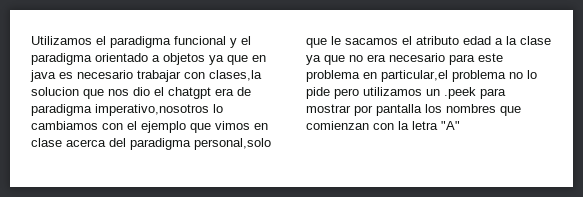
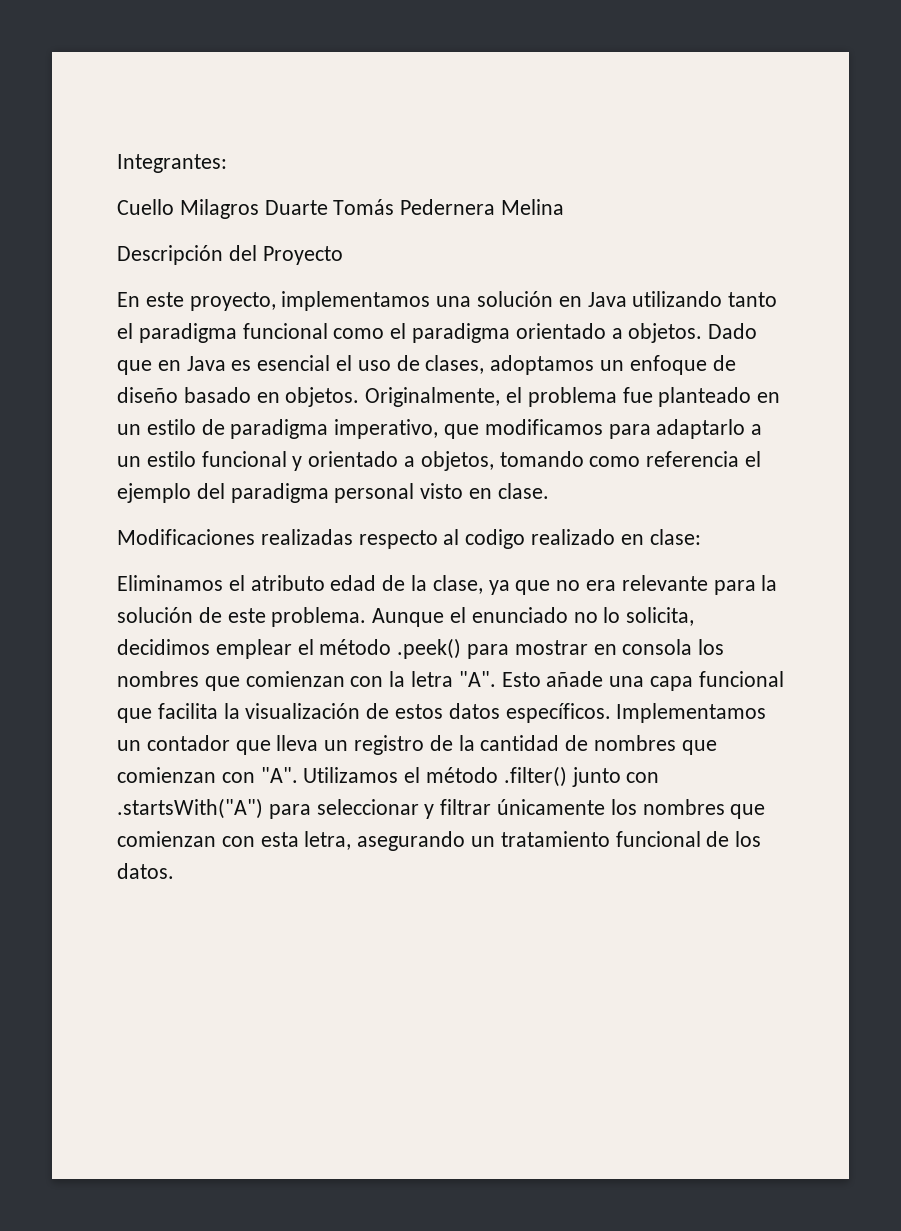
- Utilizamos el paradigma funcional y el paradigma orientado a objetos ya que en java es necesario trabajar con clases,la solucion que nos dio el chatgpt era de paradigma imperativo,nosotros lo cambiamos con el ejemplo que vimos en clase acerca del paradigma personal,solo que le sacamos el atributo edad a la clase ya que no era necesario para este problema en particular,el problema no lo pide pero utilizamos un .peek para mostrar por pantalla los nombres que comienzan con la letra "A"
+ Integrantes:
+ Cuello Milagros Duarte Tomás Pedernera Melina
+ Descripción del Proyecto
+ En este proyecto, implementamos una solución en Java utilizando tanto el paradigma funcional como el paradigma orientado a objetos. Dado que en Java es esencial el uso de clases, adoptamos un enfoque de diseño basado en objetos. Originalmente, el problema fue planteado en un estilo de paradigma imperativo, que modificamos para adaptarlo a un estilo funcional y orientado a objetos, tomando como referencia el ejemplo del paradigma personal visto en clase.
+ Modificaciones realizadas respecto al codigo realizado en clase:
+ Eliminamos el atributo edad de la clase, ya que no era relevante para la solución de este problema. Aunque el enunciado no lo solicita, decidimos emplear el método .peek() para mostrar en consola los nombres que comienzan con la letra "A". Esto añade una capa funcional que facilita la visualización de estos datos específicos. Implementamos un contador que lleva un registro de la cantidad de nombres que comienzan con "A". Utilizamos el método .filter() junto con .startsWith("A") para seleccionar y filtrar únicamente los nombres que comienzan con esta letra, asegurando un tratamiento funcional de los datos.

